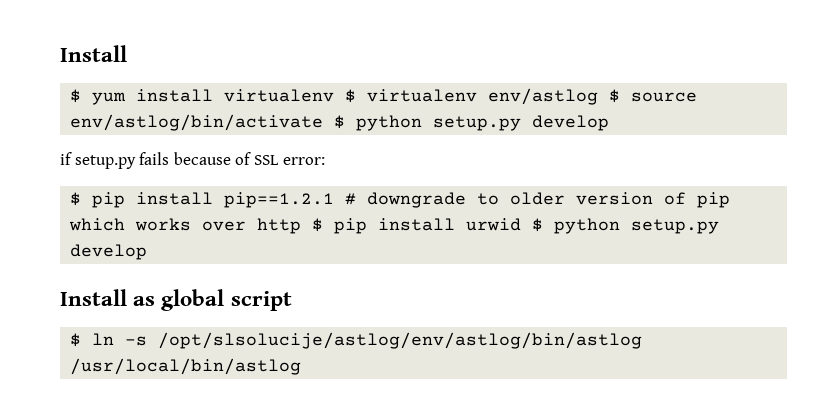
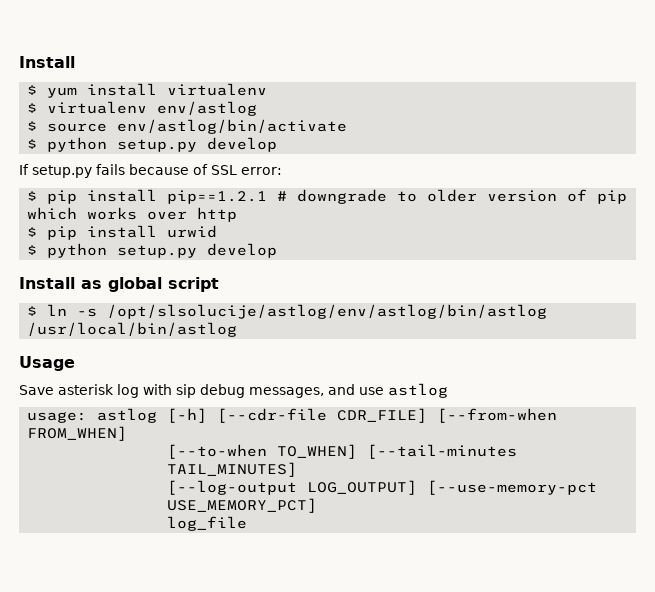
- $ yum install virtualenv $ virtualenv env/astlog $ source env/astlog/bin/activate $ python setup.py develop
- if setup.py fails because of SSL error:
+ $ yum install virtualenv
+ $ virtualenv env/astlog
+ $ source env/astlog/bin/activate
+ $ python setup.py develop
+ If setup.py fails because of SSL error:
- $ pip install pip==1.2.1 # downgrade to older version of pip which works over http $ pip install urwid $ python setup.py develop
+ $ pip install pip==1.2.1 # downgrade to older version of pip which works over http
+ $ pip install urwid
+ $ python setup.py develop
+ Usage
+ Save asterisk log with sip debug messages, and use astlog
+ usage: astlog [-h] [--cdr-file CDR_FILE] [--from-when FROM_WHEN]
+ [--to-when TO_WHEN] [--tail-minutes TAIL_MINUTES]
+ [--log-output LOG_OUTPUT] [--use-memory-pct USE_MEMORY_PCT]
+ log_file

